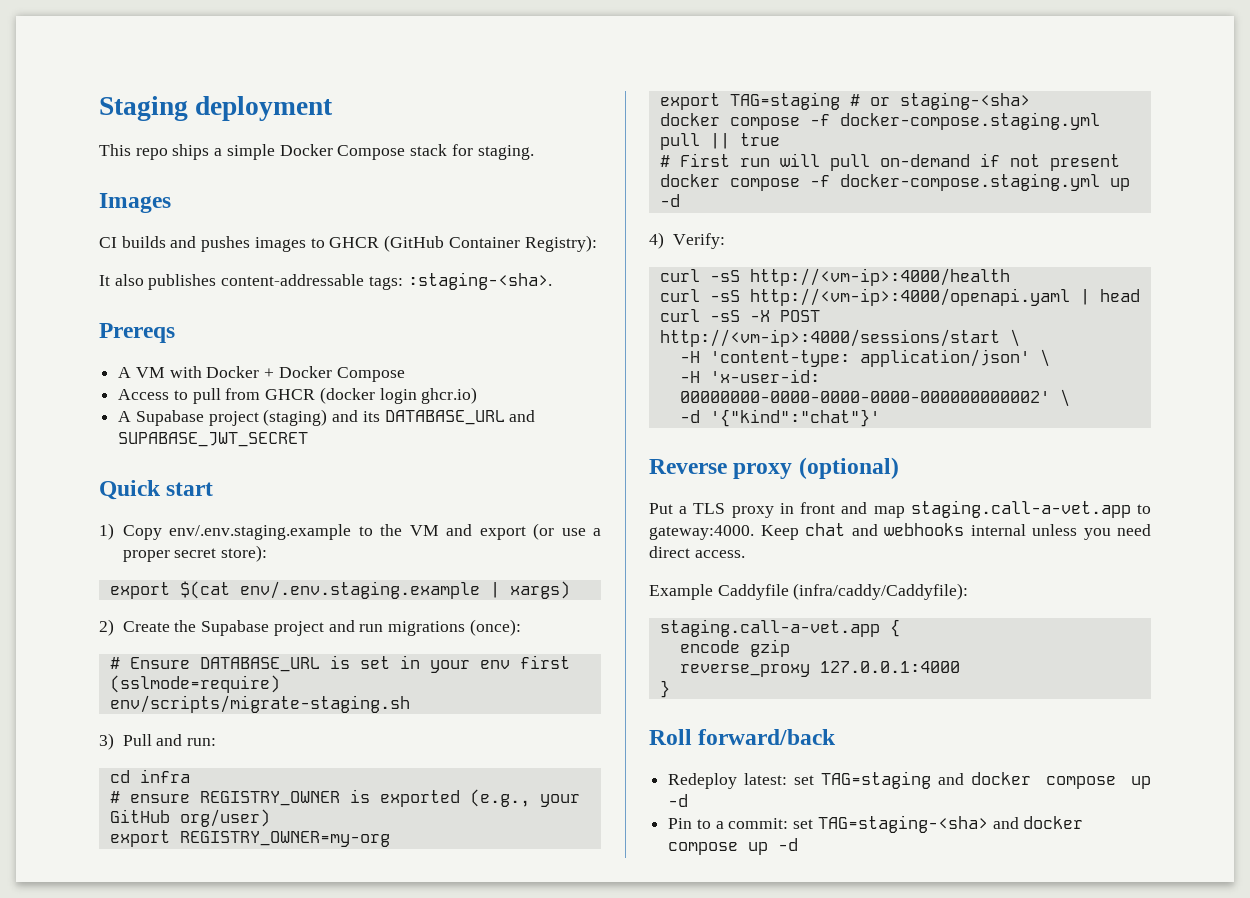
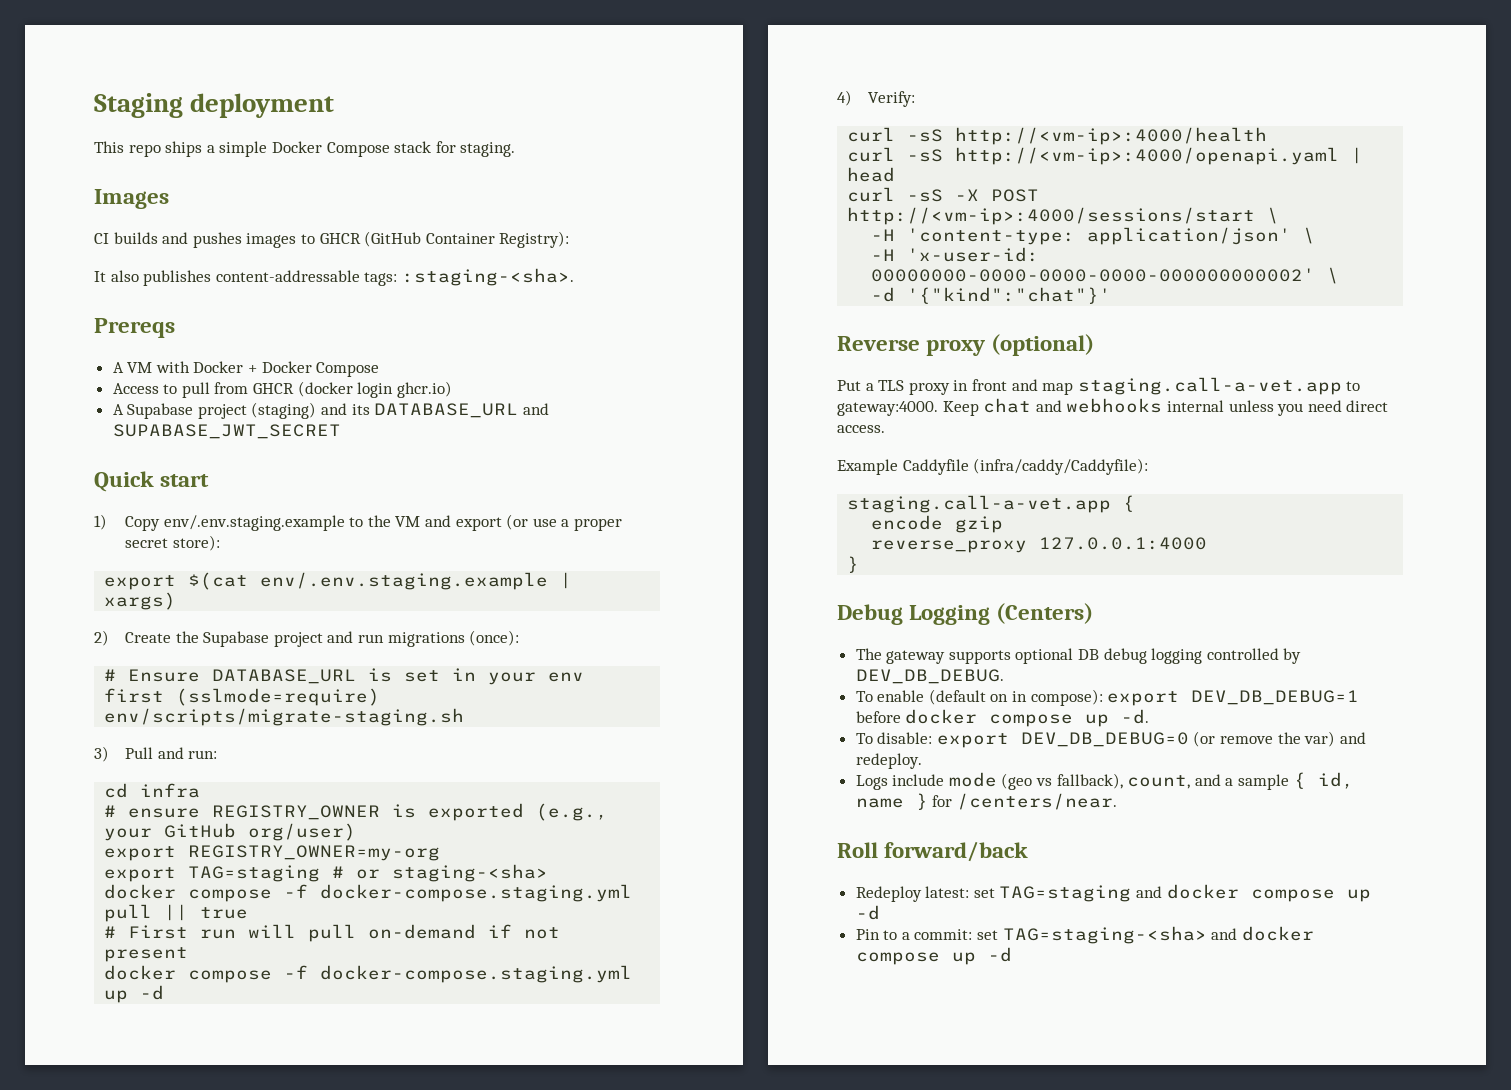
+ Debug Logging (Centers)
+ The gateway supports optional DB debug logging controlled by DEV_DB_DEBUG.
+ To enable (default on in compose): export DEV_DB_DEBUG=1 before docker compose up -d.
+ To disable: export DEV_DB_DEBUG=0 (or remove the var) and redeploy.
+ Logs include mode (geo vs fallback), count, and a sample { id, name } for /centers/near.

